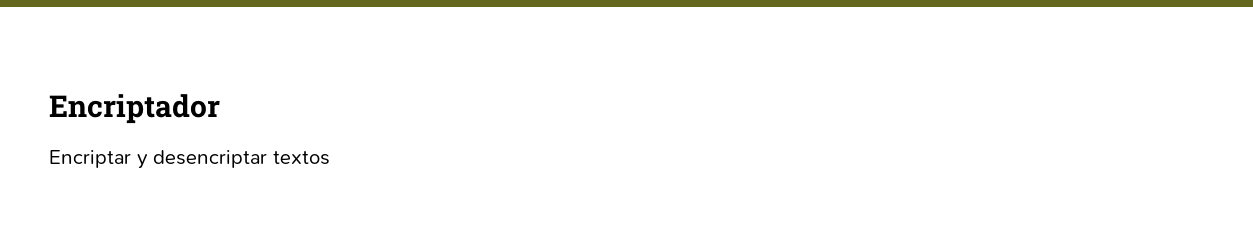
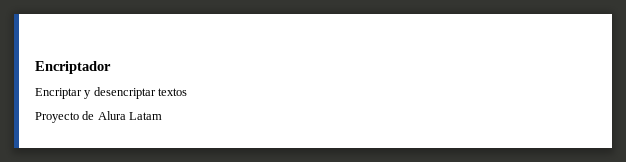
+ Proyecto de Alura Latam

